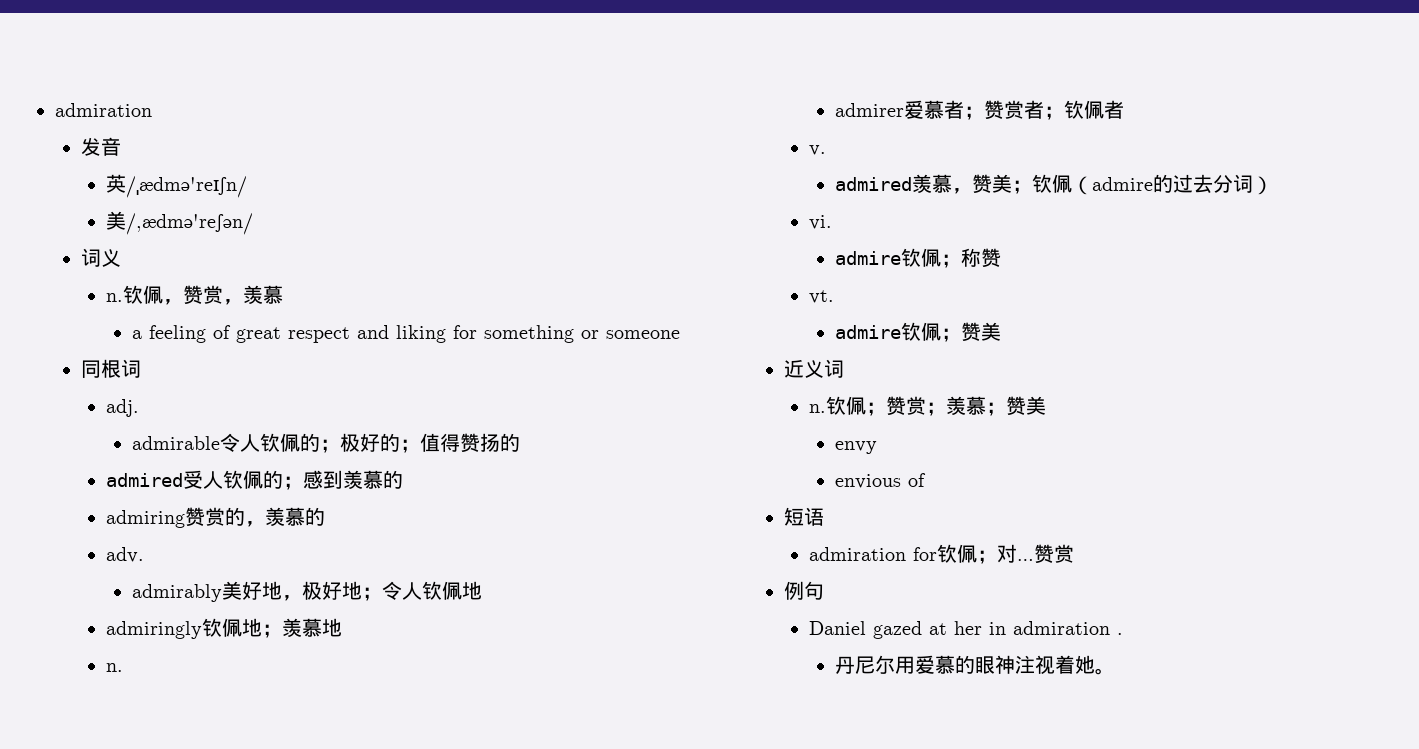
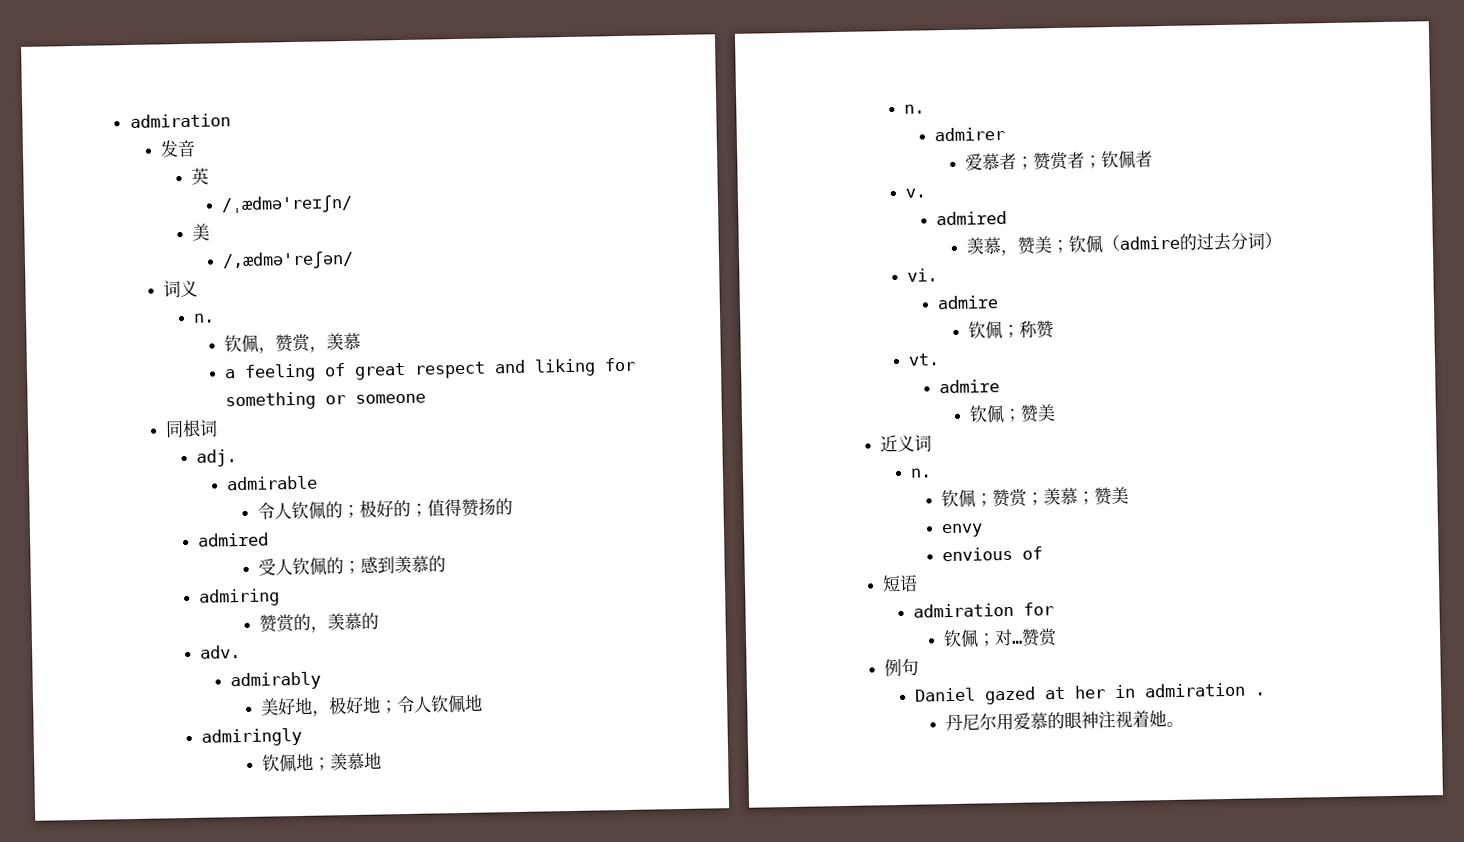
- 英/ˌædmə'reɪʃn/
- 美/,ædmə'reʃən/
+ 英
+ /ˌædmə'reɪʃn/
+ 美
+ /,ædmə'reʃən/
  词义
- n.钦佩，赞赏，羡慕
+ n.
+ 钦佩，赞赏，羡慕
- admirable令人钦佩的；极好的；值得赞扬的
- admired受人钦佩的；感到羡慕的
+ admirable
+ 令人钦佩的；极好的；值得赞扬的
+ admired
+ 受人钦佩的；感到羡慕的
- admiring赞赏的，羡慕的
+ admiring
+ 赞赏的，羡慕的
- admirably美好地，极好地；令人钦佩地
+ admirably
+ 美好地，极好地；令人钦佩地
- admiringly钦佩地；羡慕地
+ admiringly
+ 钦佩地；羡慕地
- admirer爱慕者；赞赏者；钦佩者
+ admirer
+ 爱慕者；赞赏者；钦佩者
  v.
- admired羡慕，赞美；钦佩（admire的过去分词）
+ admired
+ 羡慕，赞美；钦佩（admire的过去分词）
  vi.
- admire钦佩；称赞
+ admire
+ 钦佩；称赞
  vt.
- admire钦佩；赞美
+ admire
+ 钦佩；赞美
  近义词
- n.钦佩；赞赏；羡慕；赞美
+ n.
+ 钦佩；赞赏；羡慕；赞美
- admiration for钦佩；对…
+ admiration for
+ 钦佩；对…

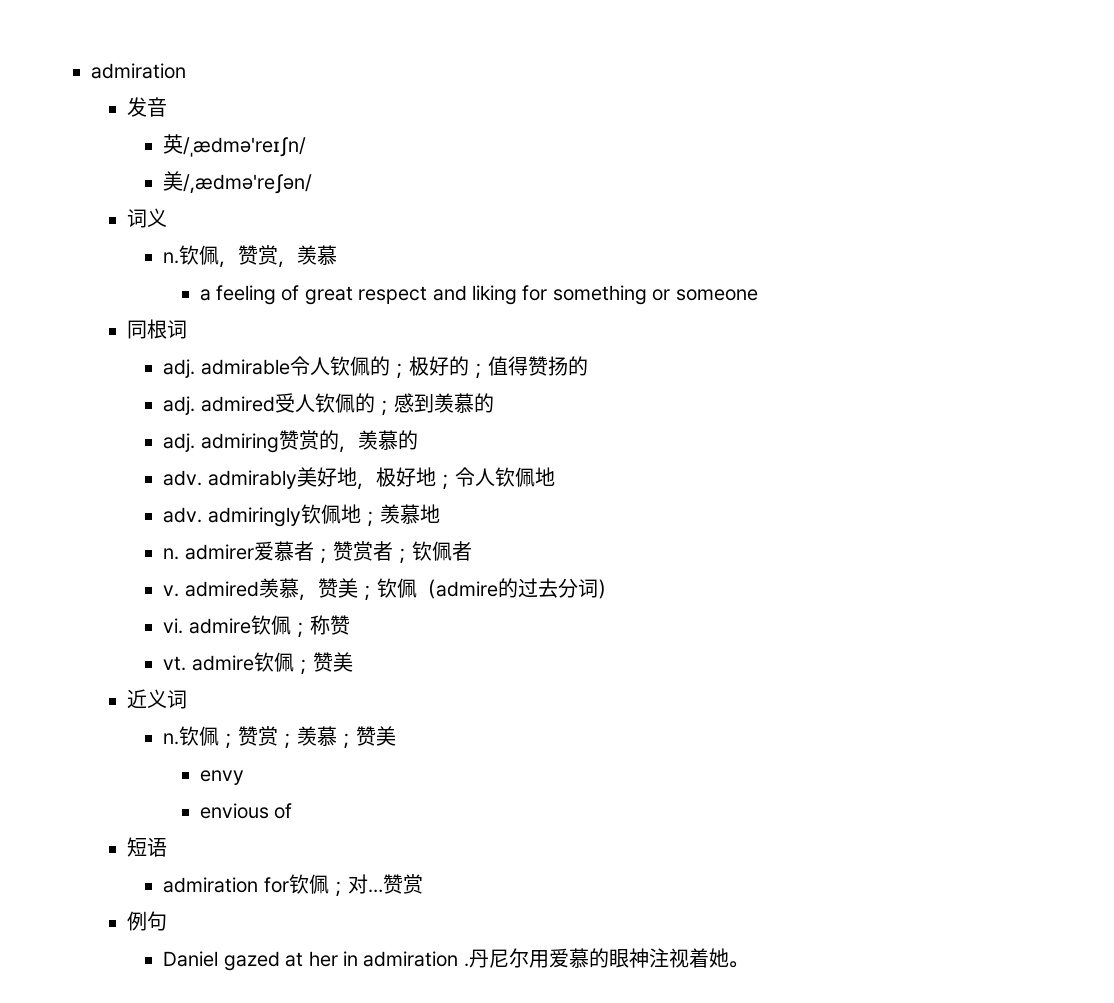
- 英
- /ˌædmə'reɪʃn/
- 美
- /,ædmə'reʃən/
+ 英/ˌædmə'reɪʃn/
+ 美/,ædmə'reʃən/
  词义
- n.
- 钦佩，赞赏，羡慕
+ n.钦佩，赞赏，羡慕
- adj.
- admirable
- 令人钦佩的；极好的；值得赞扬的
- admired
- 受人钦佩的；感到羡慕的
+ adj. admirable令人钦佩的；极好的；值得赞扬的
+ adj. admired受人钦佩的；感到羡慕的
- admiring
- 赞赏的，羡慕的
+ adj. admiring赞赏的，羡慕的
- adv.
- admirably
- 美好地，极好地；令人钦佩地
+ adv. admirably美好地，极好地；令人钦佩地
- admiringly
- 钦佩地；羡慕地
- n.
- admirer
- 爱慕者；赞赏者；钦佩者
+ adv. admiringly钦佩地；羡慕地
+ n. admirer爱慕者；赞赏者；钦佩者
- v.
- admired
- 羡慕，赞美；钦佩（admire的过去分词）
+ v. admired羡慕，赞美；钦佩（admire的过去分词）
- vi.
- admire
- 钦佩；称赞
+ vi. admire钦佩；称赞
- vt.
- admire
- 钦佩；赞美
+ vt. admire钦佩；赞美
  近义词
- n.
- 钦佩；赞赏；羡慕；赞美
+ n.钦佩；赞赏；羡慕；赞美
- admiration for
- 钦佩；对…
+ admiration for钦佩；对…
- Daniel gazed at her in admiration .
- 丹尼尔用爱慕的眼神注视着她。
+ Daniel gazed at her in admiration .丹尼尔用爱慕的眼神注视着她。

